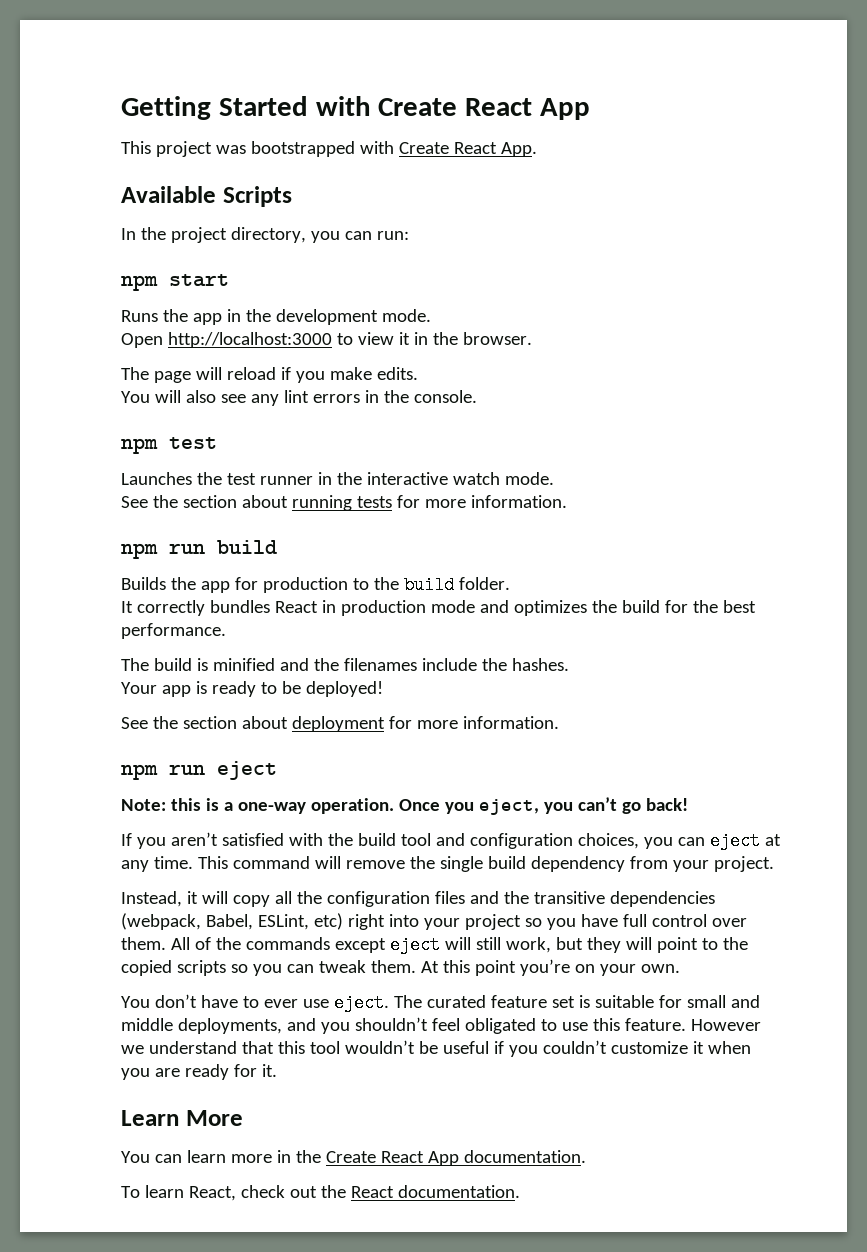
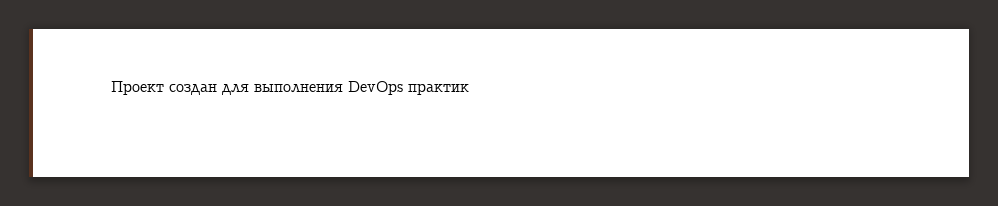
- Getting Started with Create React App
- This project was bootstrapped with Create React App.
- Available Scripts
- In the project directory, you can run:
- npm start
- Runs the app in the development mode.
- Open http://localhost:3000 to view it in the browser.
- The page will reload if you make edits.
- You will also see any lint errors in the console.
- npm test
- Launches the test runner in the interactive watch mode.
- See the section about running tests for more information.
- npm run build
- Builds the app for production to the build folder.
- It correctly bundles React in production mode and optimizes the build for the best performance.
- The build is minified and the filenames include the hashes.
- Your app is ready to be deployed!
- See the section about deployment for more information.
- npm run eject
- Note: this is a one-way operation. Once you eject, you can’t go back!
- If you aren’t satisfied with the build tool and configuration choices, you can eject at any time. This command will remove the single build dependency from your project.
- Instead, it will copy all the configuration files and the transitive dependencies (webpack, Babel, ESLint, etc) right into your project so you have full control over them. All of the commands except eject will still work, but they will point to the copied scripts so you can tweak them. At this point you’re on your own.
- You don’t have to ever use eject. The curated feature set is suitable for small and middle deployments, and you shouldn’t feel obligated to use this feature. However we understand that this tool wouldn’t be useful if you couldn’t customize it when you are ready for it.
- Learn More
- You can learn more in the Create React App documentation.
- To learn React, check out the React documentation.
+ Проект создан для выполнения DevOps практик

